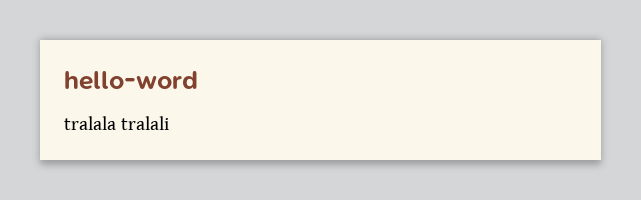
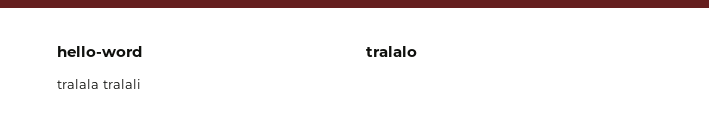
+ tralalo

